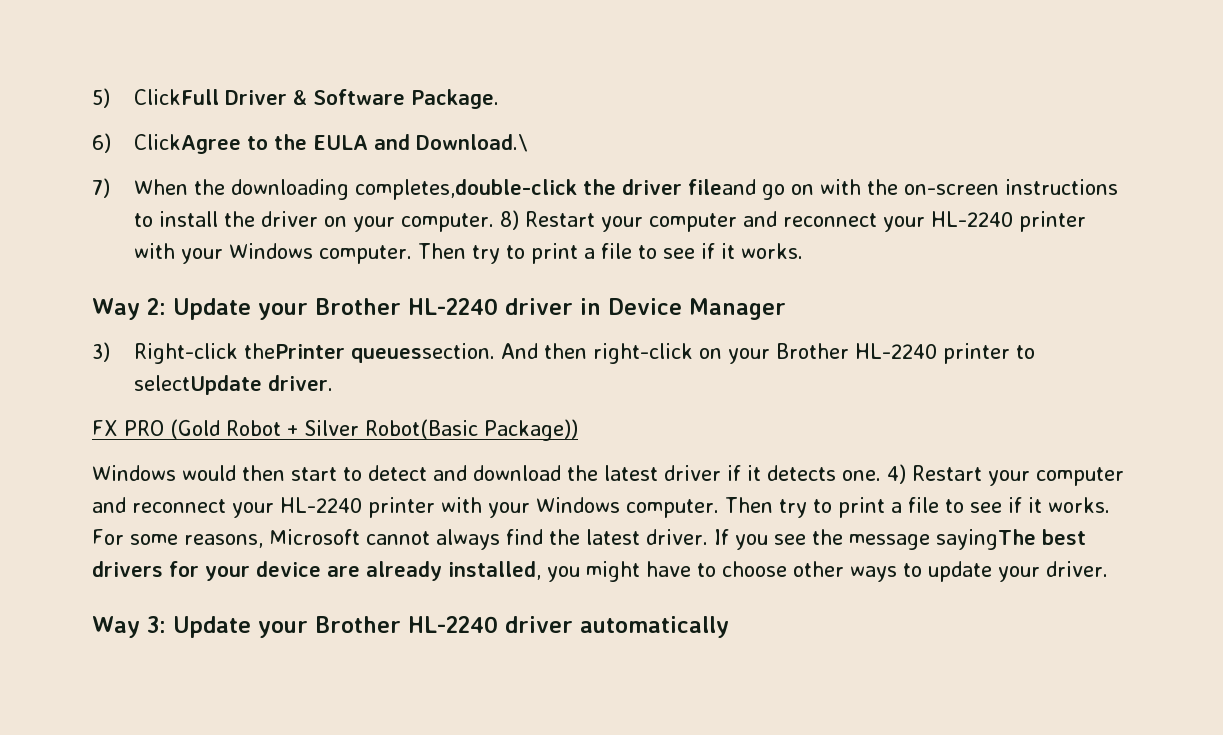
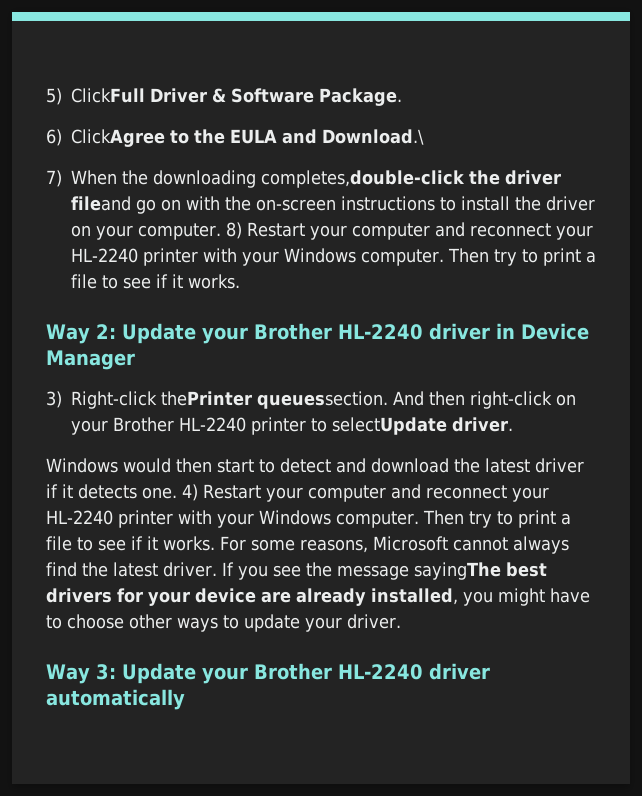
- FX PRO (Gold Robot + Silver Robot(Basic Package))

